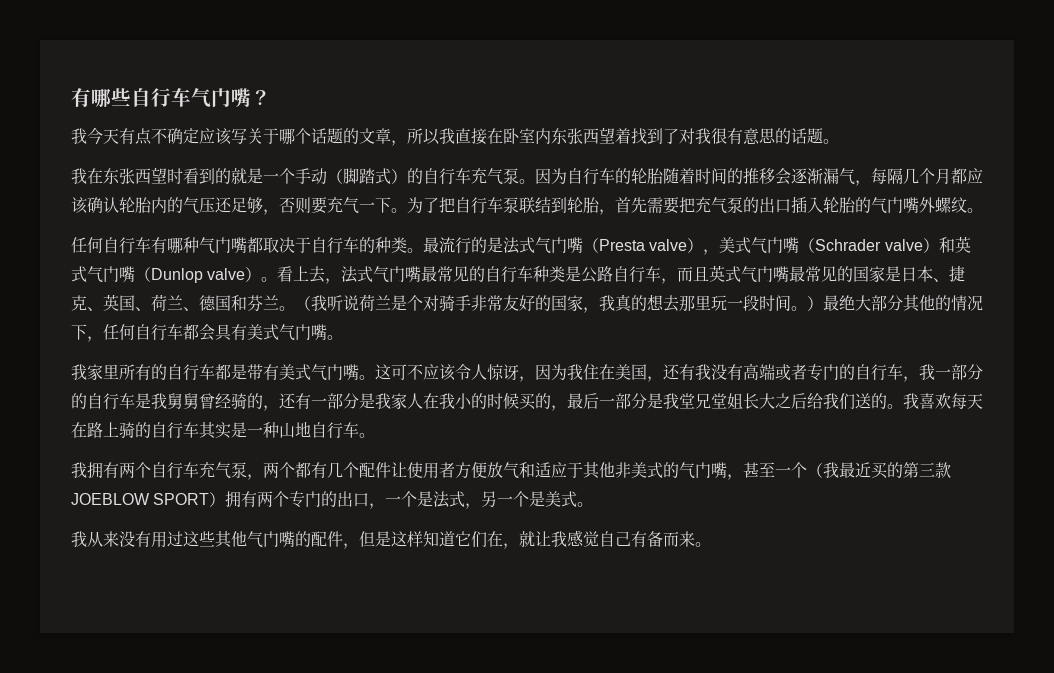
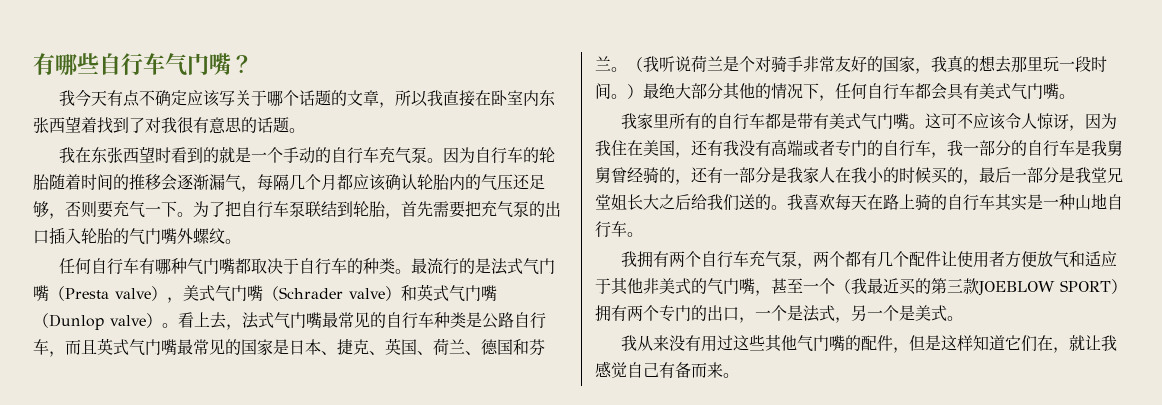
- 我在东张西望时看到的就是一个手动（脚踏式）的自行车充气泵。
+ 我在东张西望时看到的就是一个手动的自行车充气泵。

